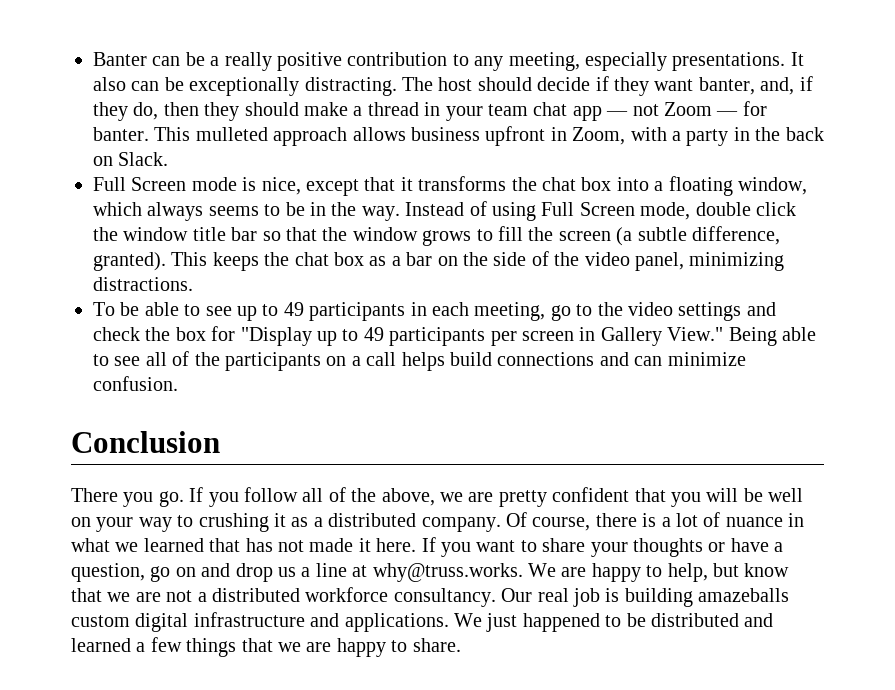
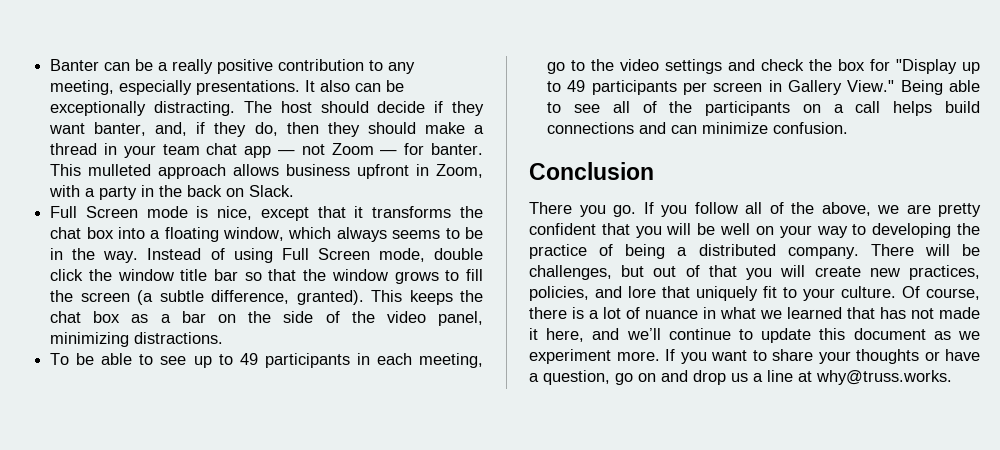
- If you follow all of the above, we are pretty confident that you will be well on your way to crushing it as a distributed company.
+ If you follow all of the above, we are pretty confident that you will be well on your way to developing the practice of being a distributed company. There will be challenges, but out of that you will create new practices, policies, and lore that uniquely fit to your culture.
- Of course, there is a lot of nuance in what we learned that has not made it here.
+ Of course, there is a lot of nuance in what we learned that has not made it here, and we’ll continue to update this document as we experiment more.
- If you want to share your thoughts or have a question, go on and drop us a line at why@truss.works. We are happy to help, but know that we are not a distributed workforce consultancy. Our real job is building amazeballs custom digital infrastructure and applications. We just happened to be distributed and learned a few things that we are happy to share.
+ If you want to share your thoughts or have a question, go on and drop us a line at why@truss.works.

